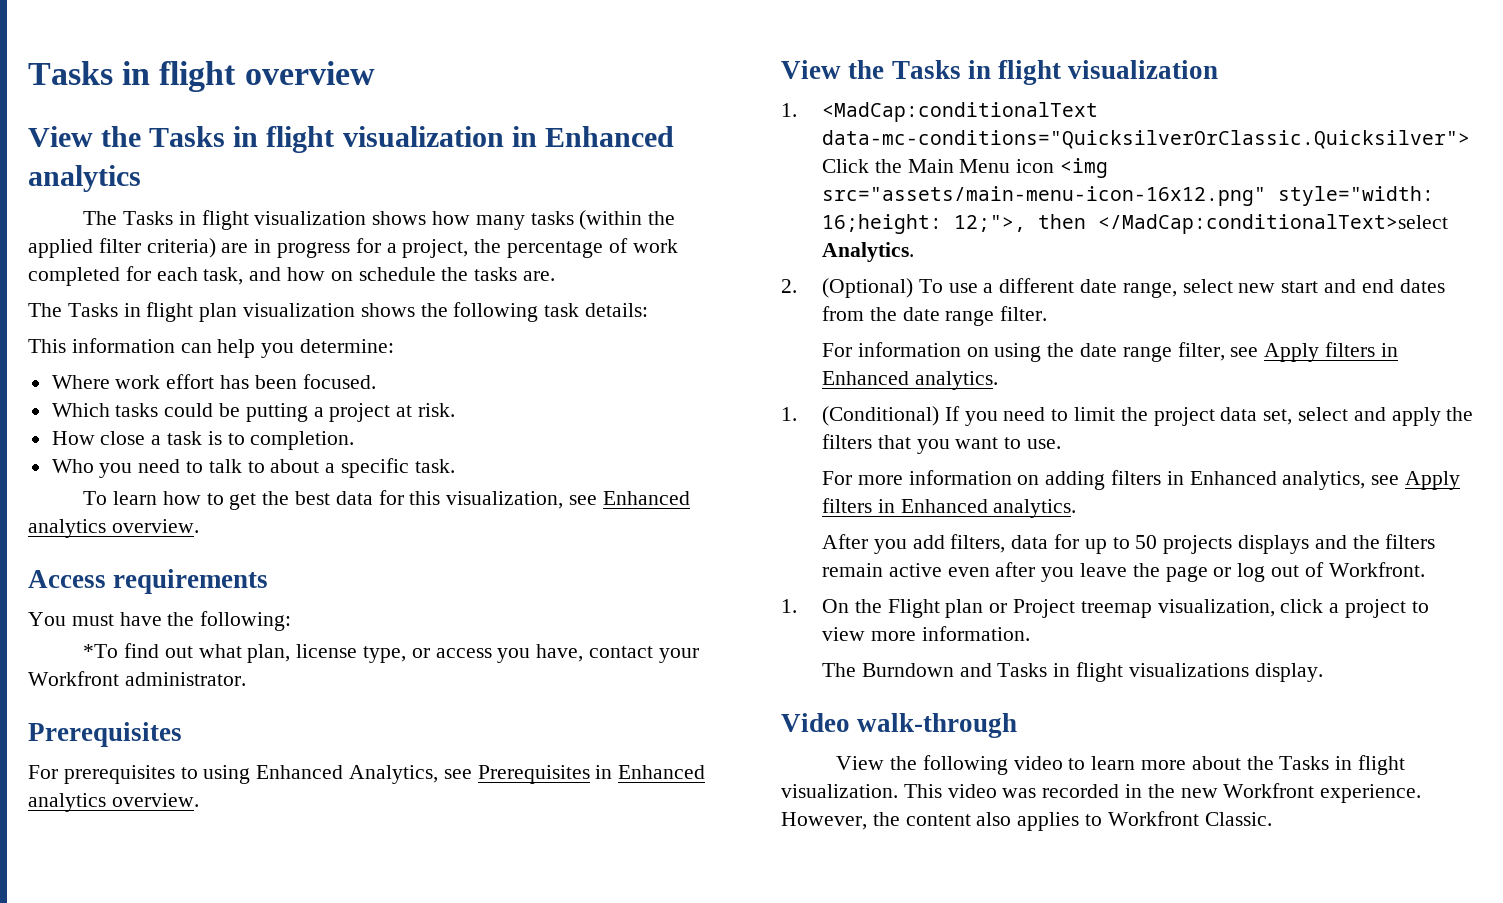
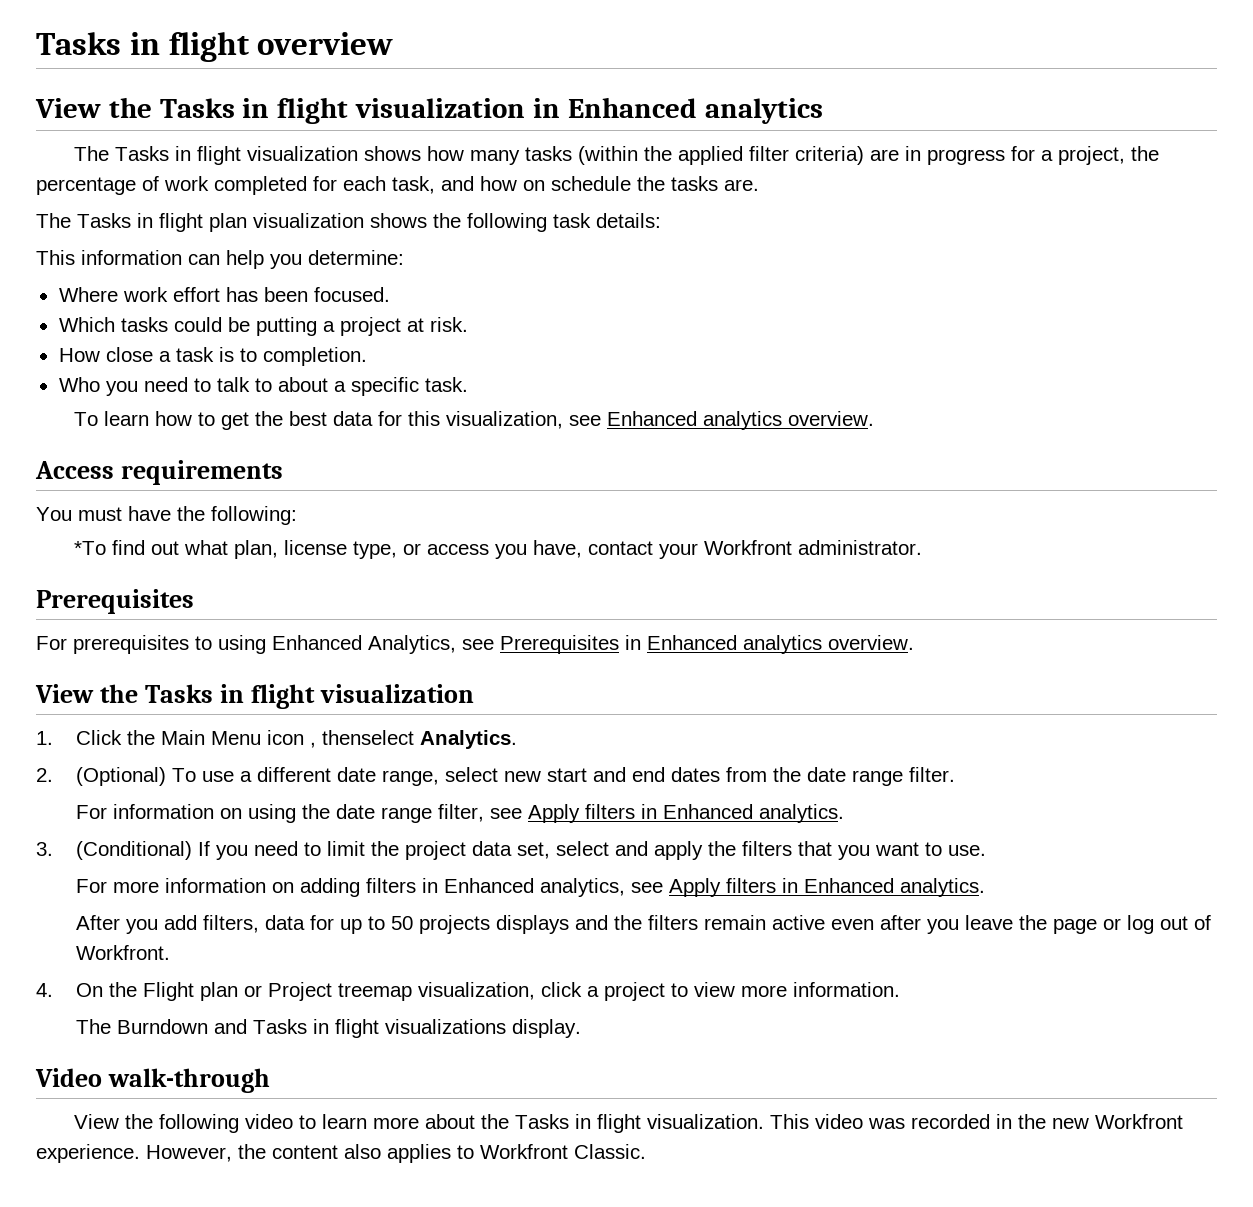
- 1. <MadCap:conditionalText data-mc-conditions="QuicksilverOrClassic.Quicksilver"> Click the Main Menu icon <img src="assets/main-menu-icon-16x12.png" style="width: 16;height: 12;">, then </MadCap:conditionalText>select Analytics.
+ 1. Click the Main Menu icon , thenselect Analytics.
- 1. (Conditional) If you need to limit the project data set, select and apply the filters that you want to use.
+ 3. (Conditional) If you need to limit the project data set, select and apply the filters that you want to use.
- 1. On the Flight plan or Project treemap visualization, click a project to view more information.
+ 4. On the Flight plan or Project treemap visualization, click a project to view more information.

